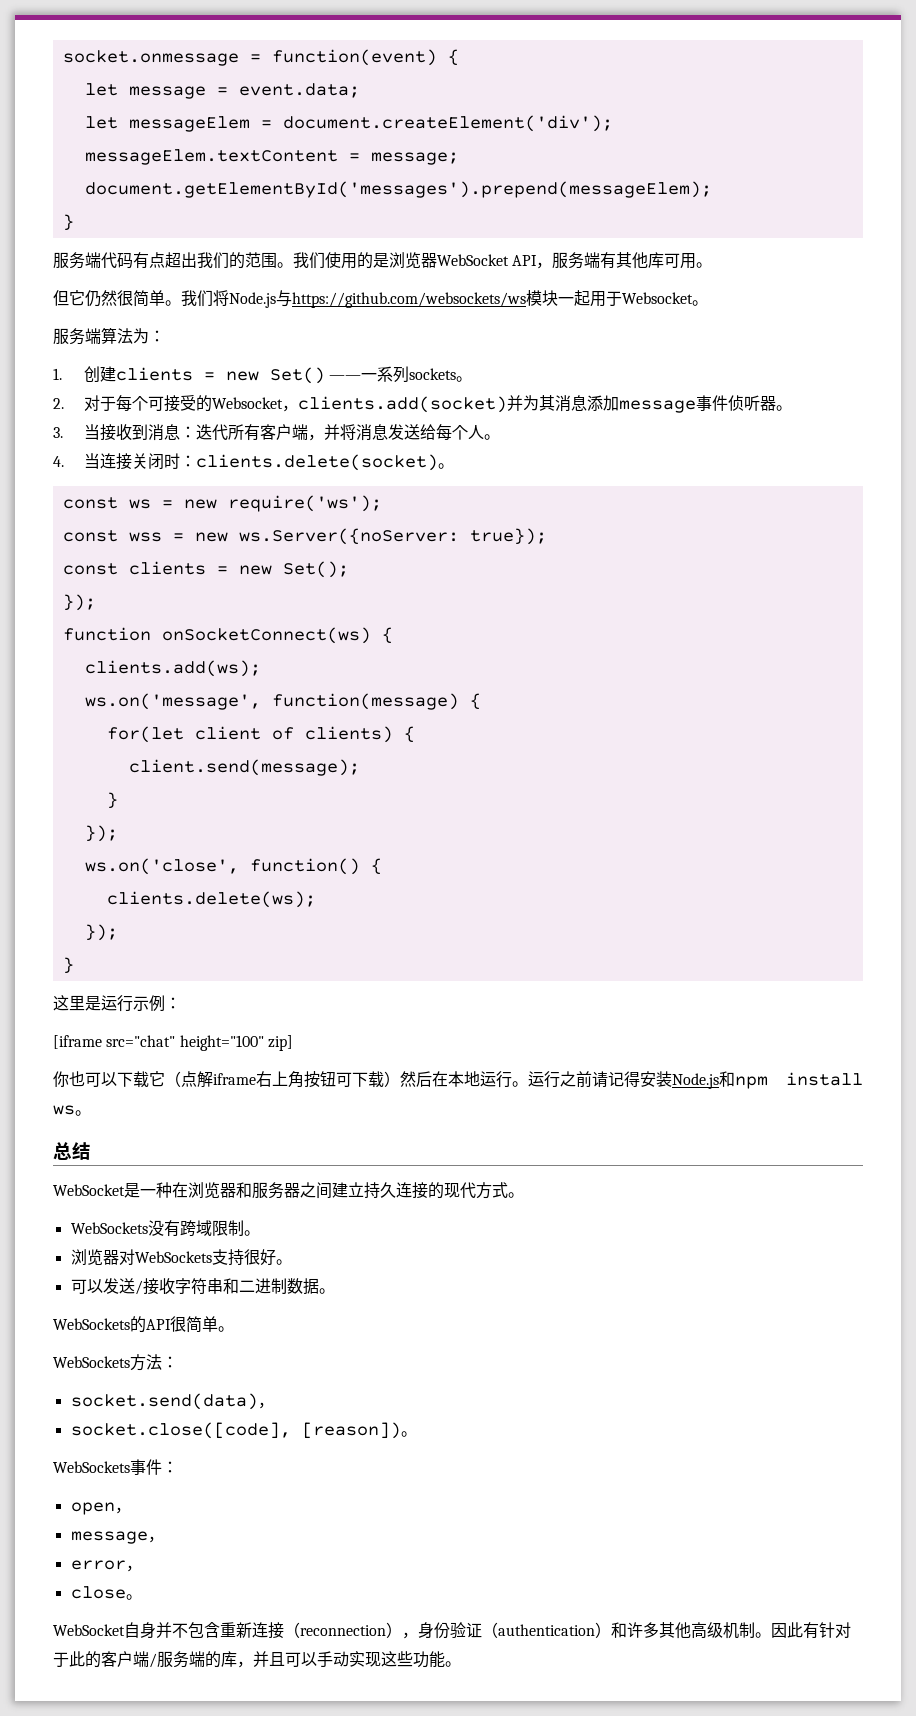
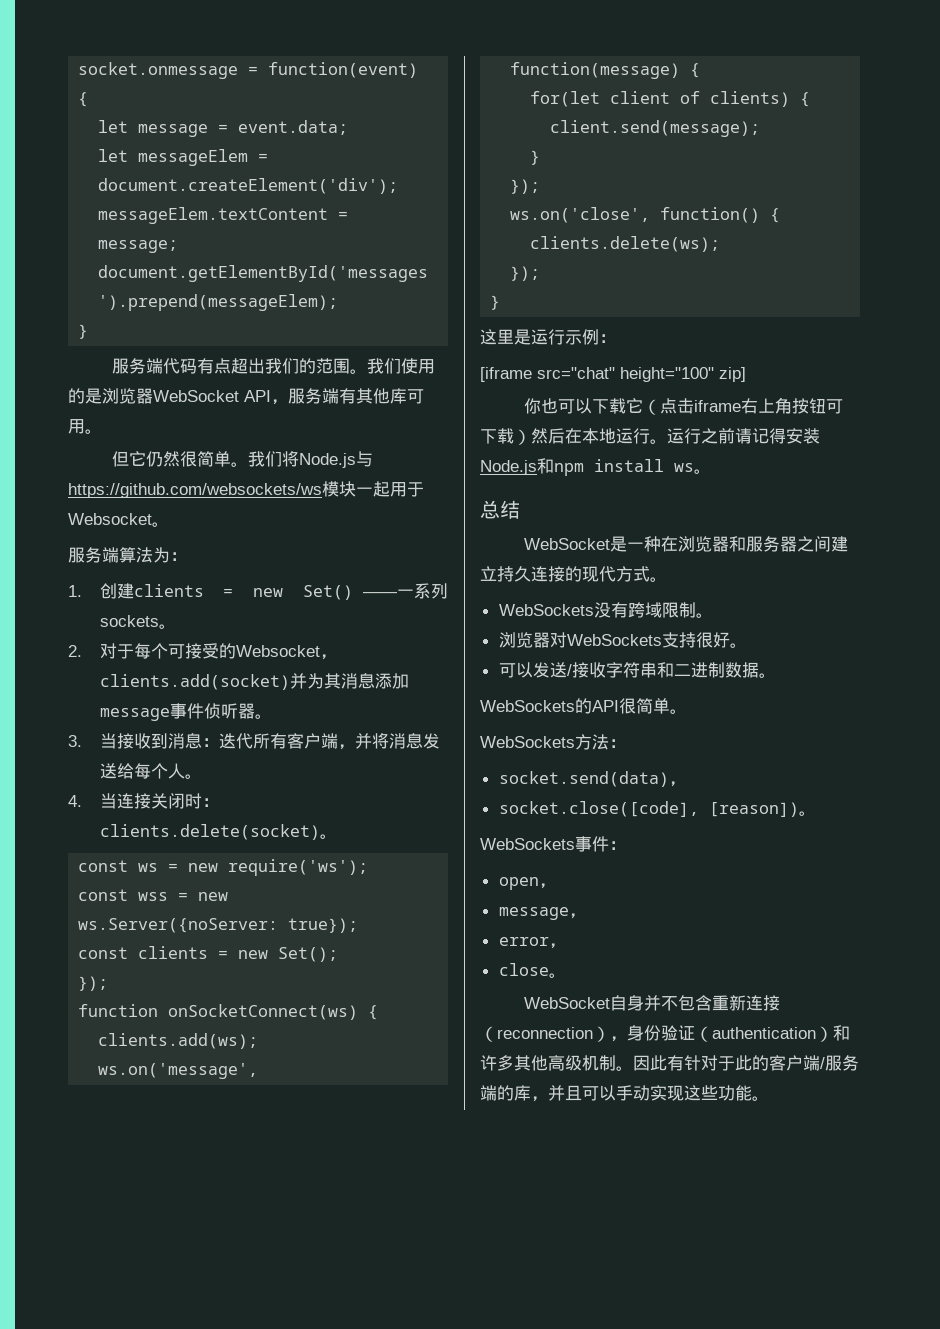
- 你也可以下载它（点解iframe右上角按钮可下载）然后在本地运行。
+ 你也可以下载它（点击iframe右上角按钮可下载）然后在本地运行。

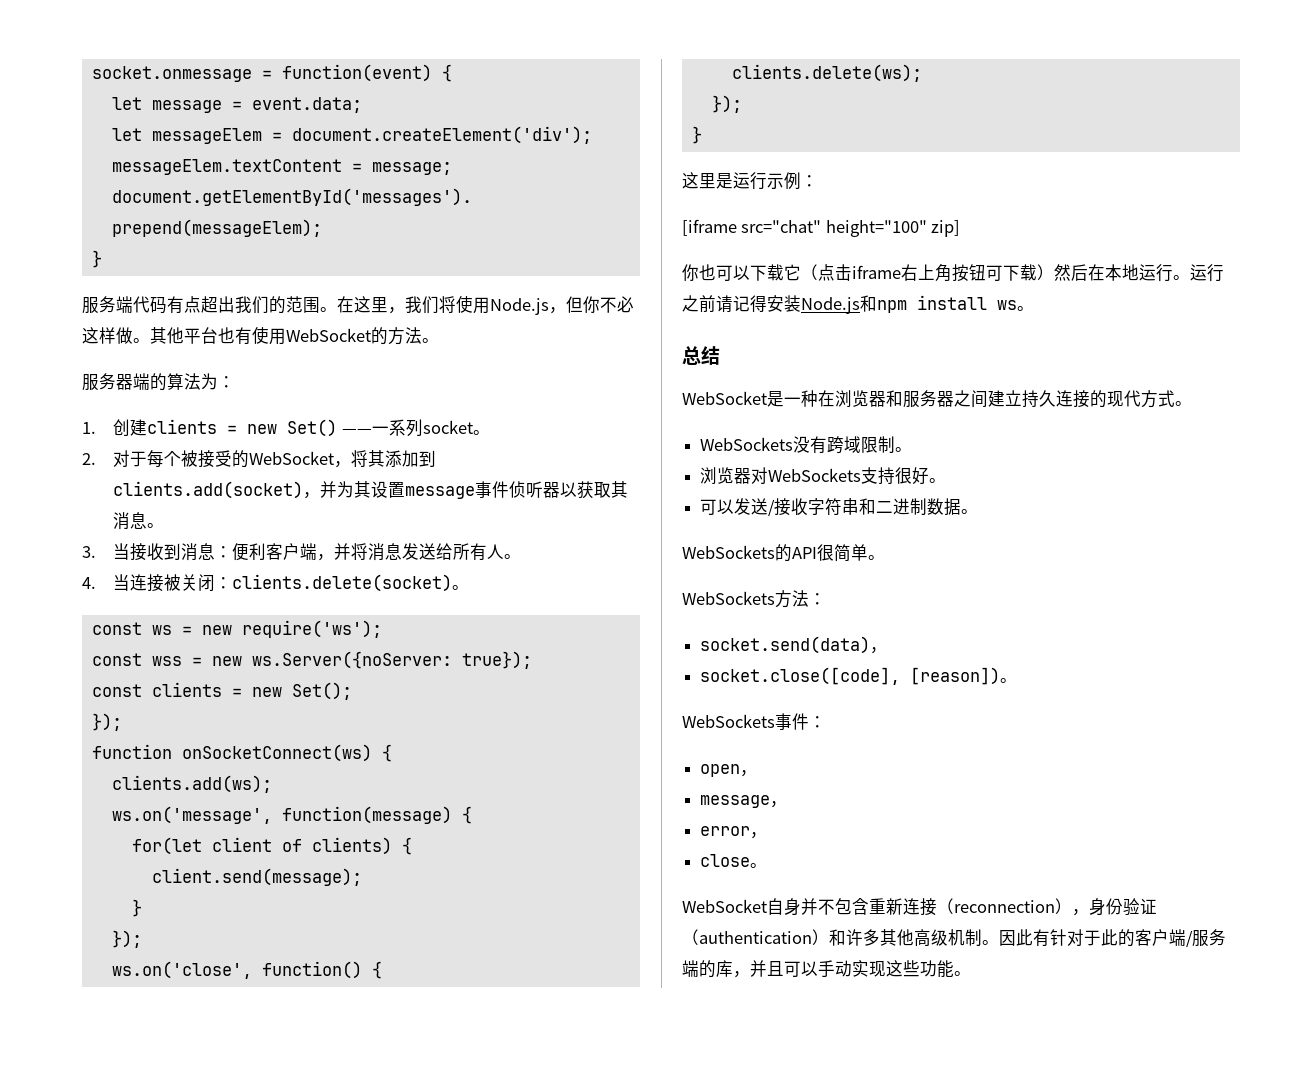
- 我们使用的是浏览器WebSocket API，服务端有其他库可用。
- 但它仍然很简单。我们将Node.js与https://github.com/websockets/ws模块一起用于Websocket。
+ 在这里，我们将使用Node.js，但你不必这样做。其他平台也有使用WebSocket的方法。
- 服务端算法为：
+ 服务器端的算法为：
- 1.创建clients = new Set() ——一系列sockets。
+ 1.创建clients = new Set() ——一系列socket。
- 2.对于每个可接受的Websocket，clients.add(socket)并为其消息添加message事件侦听器。
+ 2.对于每个被接受的WebSocket，将其添加到clients.add(socket)，并为其设置message事件侦听器以获取其消息。
- 3.当接收到消息：迭代所有客户端，并将消息发送给每个人。
+ 3.当接收到消息：便利客户端，并将消息发送给所有人。
- 4.当连接关闭时：clients.delete(socket)。
+ 4.当连接被关闭：clients.delete(socket)。

